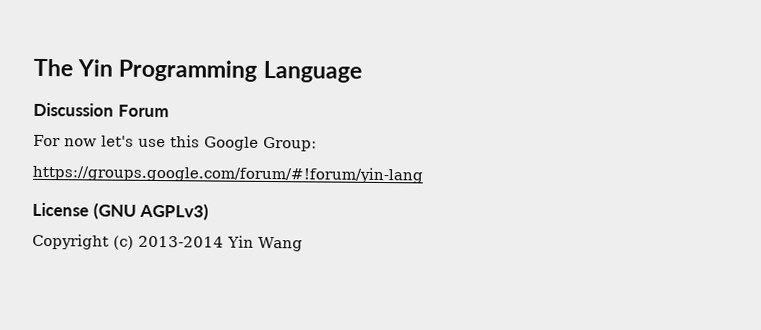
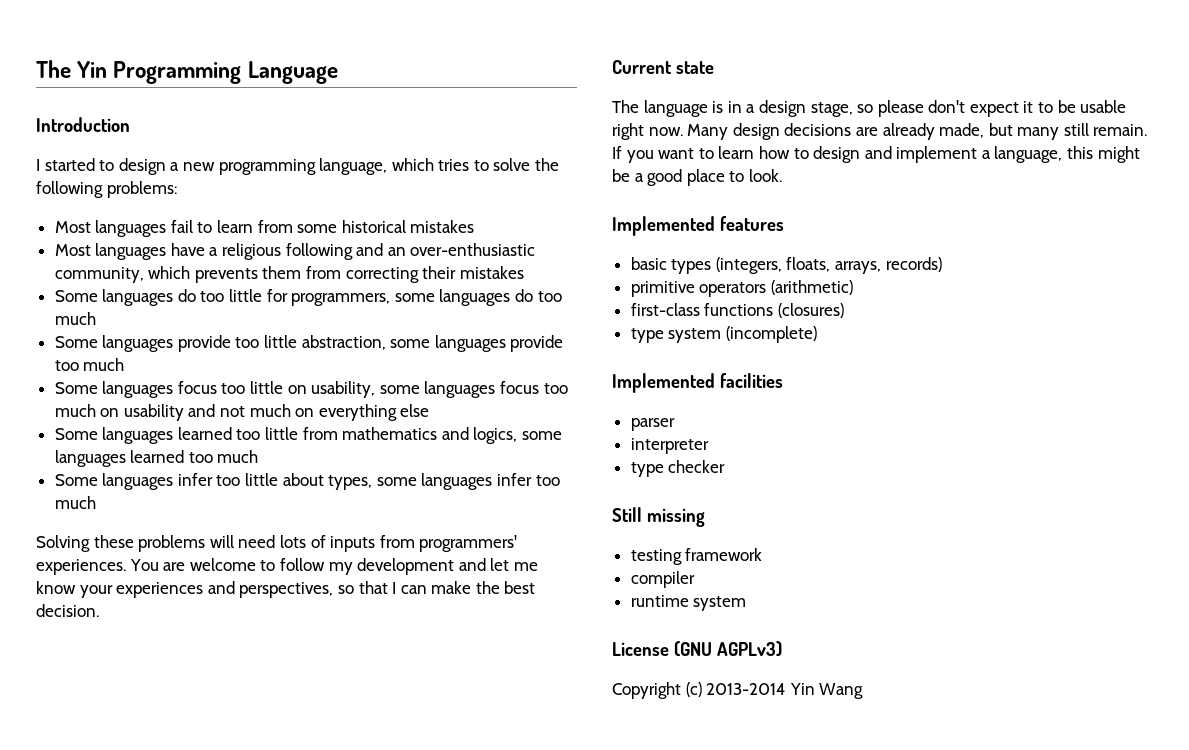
- Discussion Forum
- For now let's use this Google Group:
- https://groups.google.com/forum/#!forum/yin-lang
+ Introduction
+ I started to design a new programming language, which tries to solve the following problems:
+ Most languages fail to learn from some historical mistakes
+ Most languages have a religious following and an over-enthusiastic community, which prevents them from correcting their mistakes
+ Some languages do too little for programmers, some languages do too much
+ Some languages provide too little abstraction, some languages provide too much
+ Some languages focus too little on usability, some languages focus too much on usability and not much on everything else
+ Some languages learned too little from mathematics and logics, some languages learned too much
+ Some languages infer too little about types, some languages infer too much
+ Solving these problems will need lots of inputs from programmers' experiences. You are welcome to follow my development and let me know your experiences and perspectives, so that I can make the best decision.
+ Current state
+ The language is in a design stage, so please don't expect it to be usable right now. Many design decisions are already made, but many still remain. If you want to learn how to design and implement a language, this might be a good place to look.
+ Implemented features
+ basic types (integers, floats, arrays, records)
+ primitive operators (arithmetic)
+ first-class functions (closures)
+ type system (incomplete)
+ Implemented facilities
+ parser
+ interpreter
+ type checker
+ Still missing
+ testing framework
+ compiler
+ runtime system

